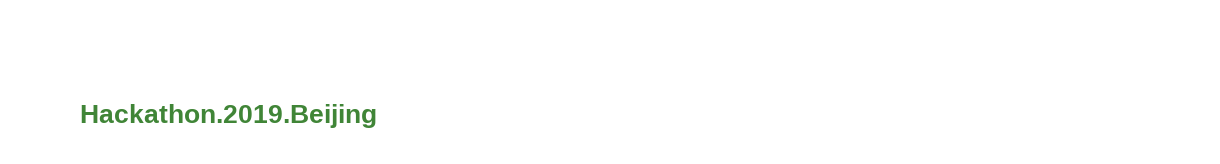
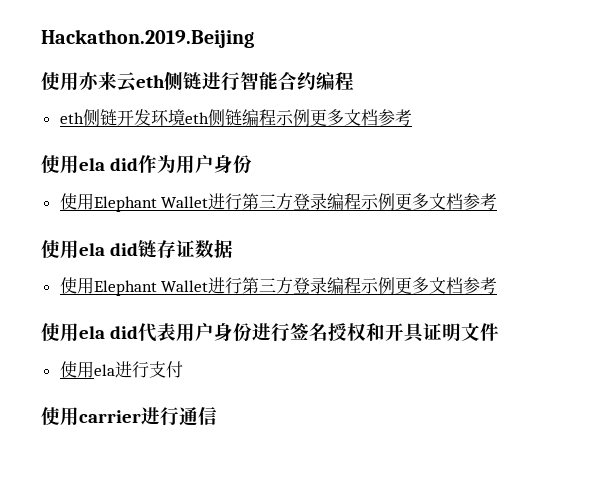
+ 使用亦来云eth侧链进行智能合约编程
+ eth侧链开发环境eth侧链编程示例更多文档参考
+ 使用ela did作为用户身份
+ 使用Elephant Wallet进行第三方登录编程示例更多文档参考
+ 使用ela did链存证数据
+ 使用Elephant Wallet进行第三方登录编程示例更多文档参考
+ 使用ela did代表用户身份进行签名授权和开具证明文件
+ 使用ela进行支付
+ 使用carrier进行通信

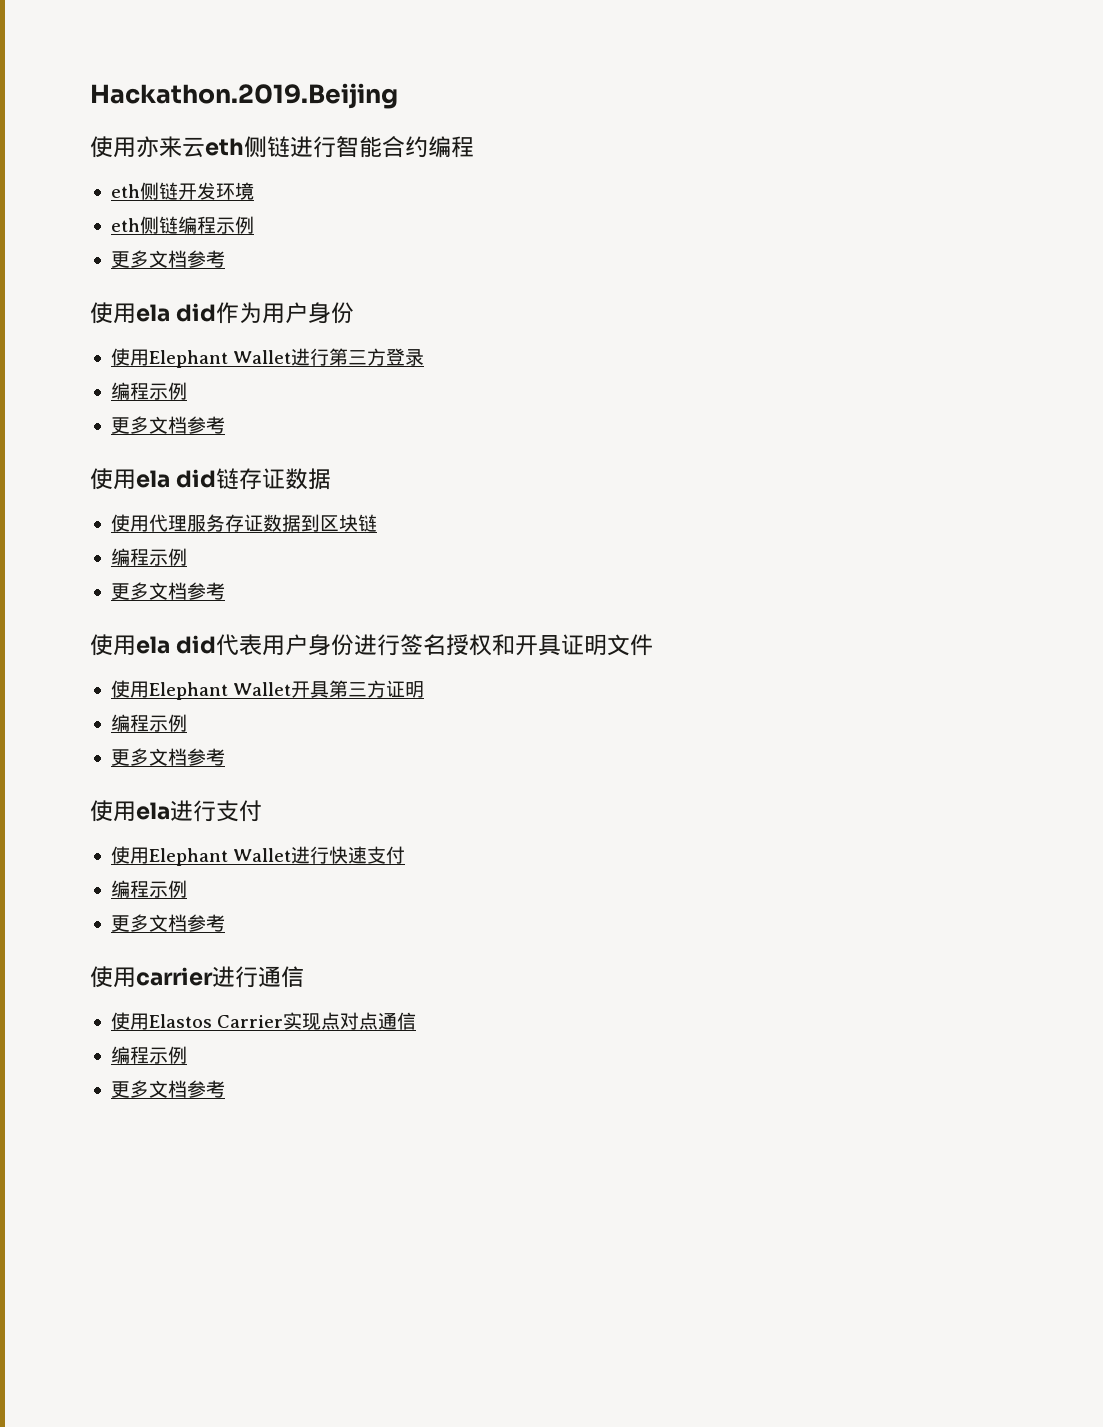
- eth侧链开发环境eth侧链编程示例更多文档参考
+ eth侧链开发环境
+ eth侧链编程示例
+ 更多文档参考
  使用ela did作为用户身份
- 使用Elephant Wallet进行第三方登录编程示例更多文档参考
+ 使用Elephant Wallet进行第三方登录
+ 编程示例
+ 更多文档参考
  使用ela did链存证数据
- 使用Elephant Wallet进行第三方登录编程示例更多文档参考
+ 使用代理服务存证数据到区块链
+ 编程示例
+ 更多文档参考
+ 使用Elephant Wallet开具第三方证明
+ 编程示例
+ 更多文档参考
  使用ela进行支付
+ 使用Elephant Wallet进行快速支付
+ 编程示例
+ 更多文档参考
  使用carrier进行通信
+ 使用Elastos Carrier实现点对点通信
+ 编程示例
+ 更多文档参考

